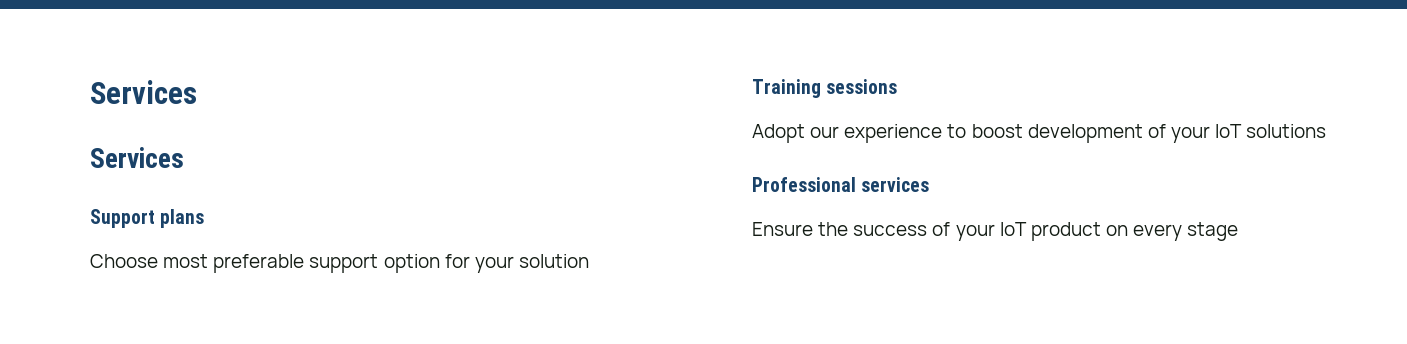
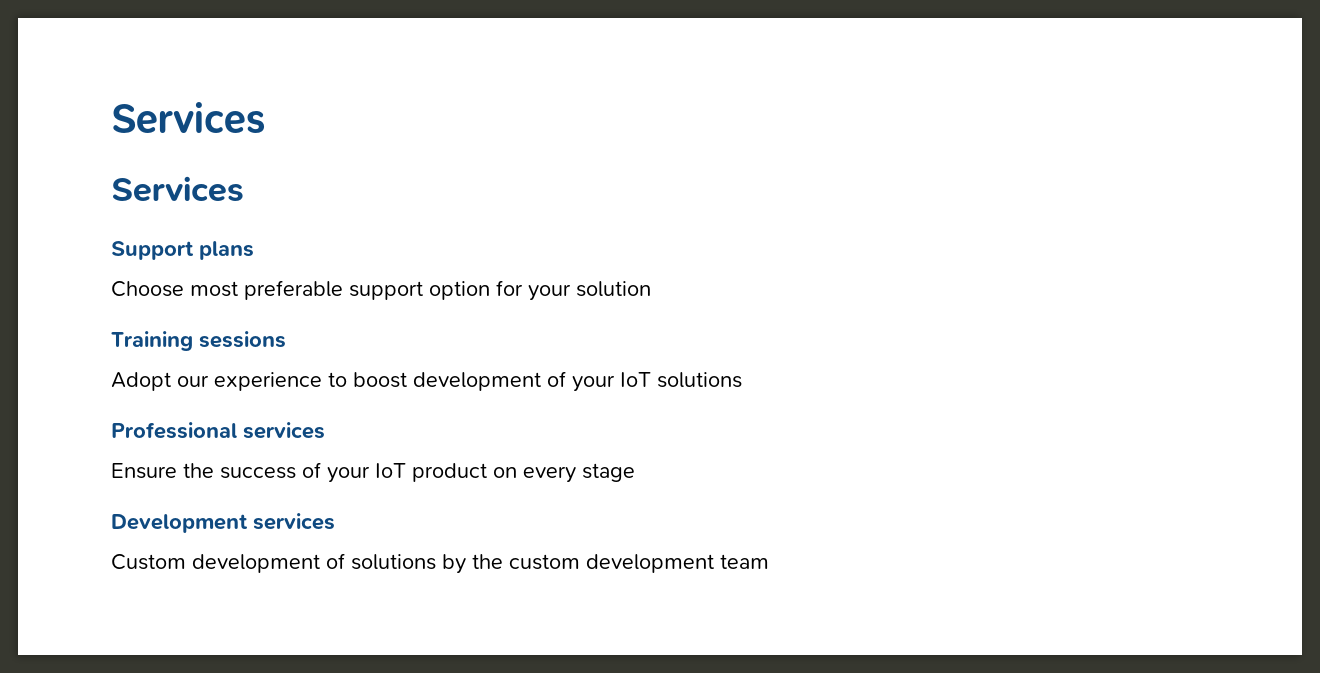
+ Development services
+ Custom development of solutions by the custom development team

